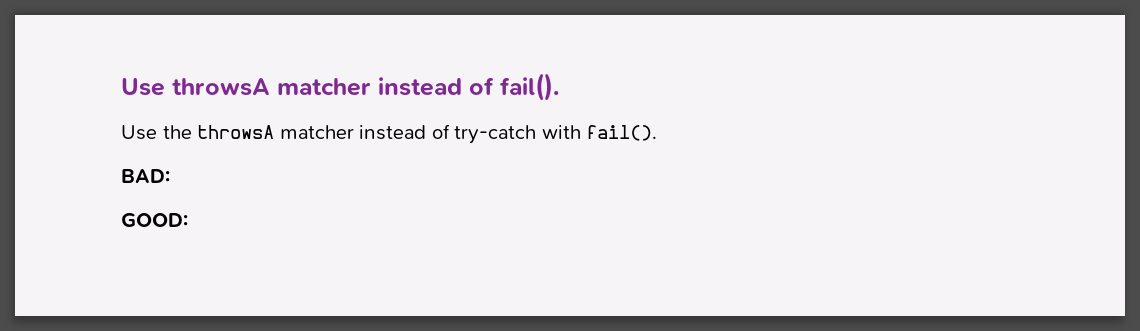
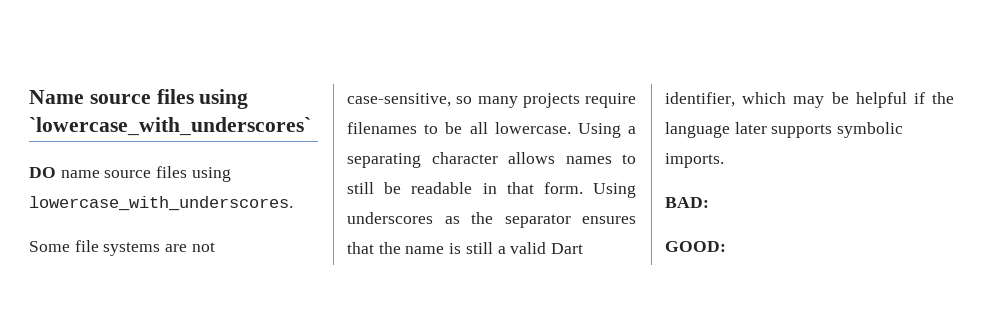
- Use throwsA matcher instead of fail().
- Use the throwsA matcher instead of try-catch with fail().
+ Name source files using `lowercase_with_underscores`
+ DO name source files using lowercase_with_underscores.
+ Some file systems are not case-sensitive, so many projects require filenames to be all lowercase. Using a separating character allows names to still be readable in that form. Using underscores as the separator ensures that the name is still a valid Dart identifier, which may be helpful if the language later supports symbolic imports.

